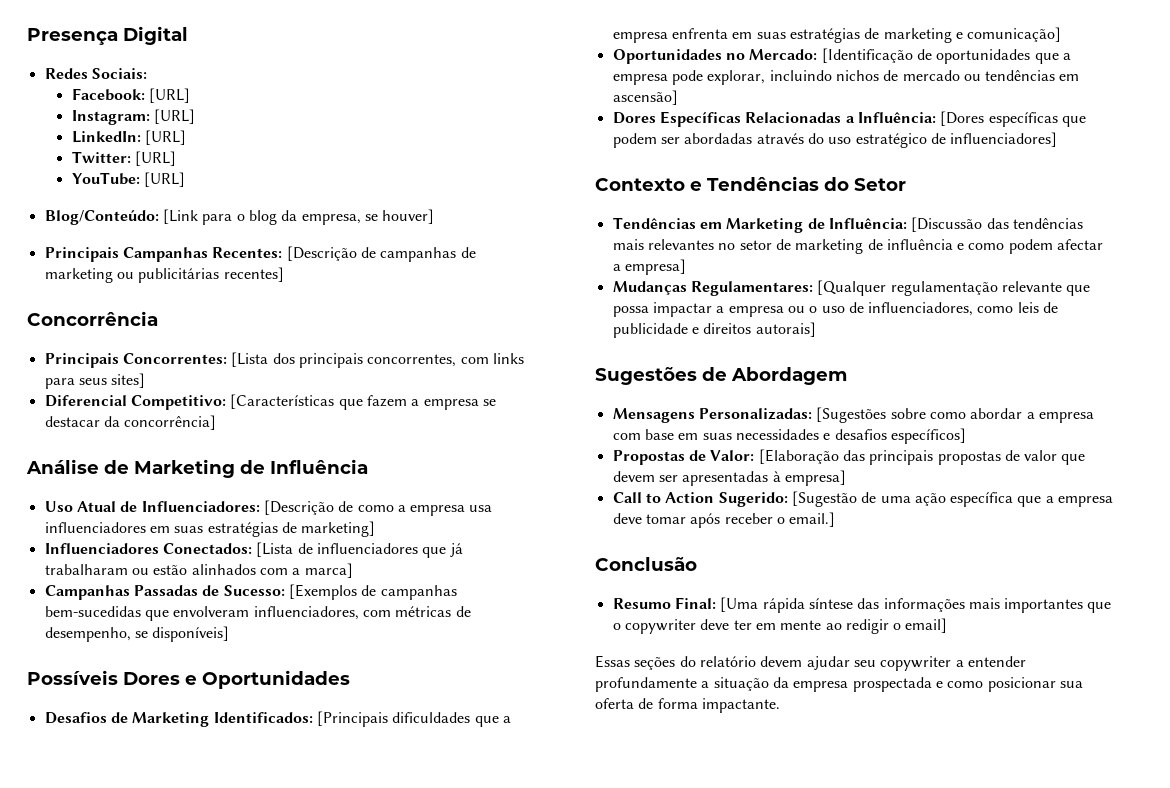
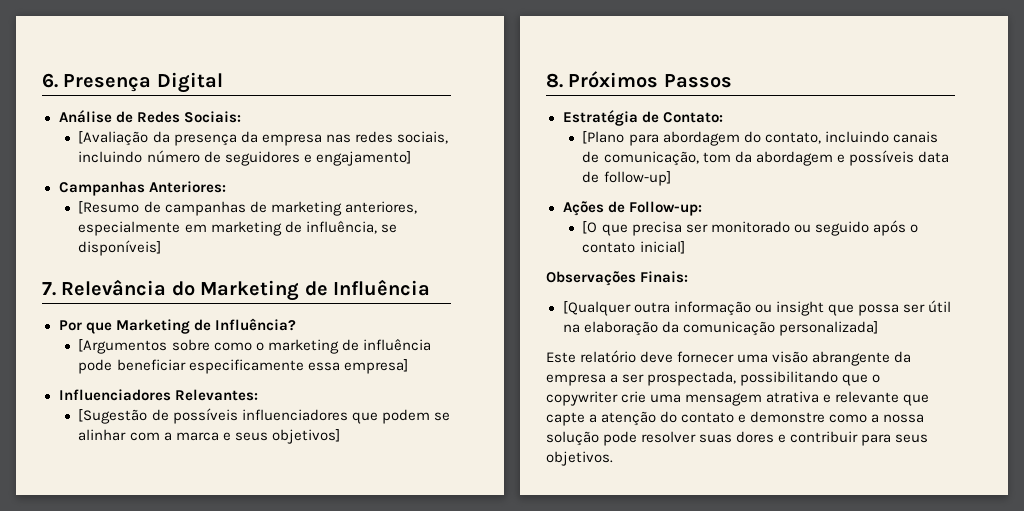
- Presença Digital
+ 6. Presença Digital
- Redes Sociais:
+ Análise de Redes Sociais:
- Facebook: [URL]
- Instagram: [URL]
- LinkedIn: [URL]
- Twitter: [URL]
- YouTube: [URL]
- Blog/Conteúdo: [Link para o blog da empresa, se houver]
- Principais Campanhas Recentes: [Descrição de campanhas de marketing ou publicitárias recentes]
- Concorrência
- Principais Concorrentes: [Lista dos principais concorrentes, com links para seus sites]
- Diferencial Competitivo: [Características que fazem a empresa se destacar da concorrência]
- Análise de Marketing de Influência
- Uso Atual de Influenciadores: [Descrição de como a empresa usa influenciadores em suas estratégias de marketing]
- Influenciadores Conectados: [Lista de influenciadores que já trabalharam ou estão alinhados com a marca]
- Campanhas Passadas de Sucesso: [Exemplos de campanhas bem-sucedidas que envolveram influenciadores, com métricas de desempenho, se disponíveis]
- Possíveis Dores e Oportunidades
- Desafios de Marketing Identificados: [Principais dificuldades que a empresa enfrenta em suas estratégias de marketing e comunicação]
- Oportunidades no Mercado: [Identificação de oportunidades que a empresa pode explorar, incluindo nichos de mercado ou tendências em ascensão]
- Dores Específicas Relacionadas a Influência: [Dores específicas que podem ser abordadas através do uso estratégico de influenciadores]
- Contexto e Tendências do Setor
- Tendências em Marketing de Influência: [Discussão das tendências mais relevantes no setor de marketing de influência e como podem afectar a empresa]
- Mudanças Regulamentares: [Qualquer regulamentação relevante que possa impactar a empresa ou o uso de influenciadores, como leis de publicidade e direitos autorais]
- Sugestões de Abordagem
- Mensagens Personalizadas: [Sugestões sobre como abordar a empresa com base em suas necessidades e desafios específicos]
- Propostas de Valor: [Elaboração das principais propostas de valor que devem ser apresentadas à empresa]
- Call to Action Sugerido: [Sugestão de uma ação específica que a empresa deve tomar após receber o email.]
- Conclusão
- Resumo Final: [Uma rápida síntese das informações mais importantes que o copywriter deve ter em mente ao redigir o email]
- Essas seções do relatório devem ajudar seu copywriter a entender profundamente a situação da empresa prospectada e como posicionar sua oferta de forma impactante.
+ [Avaliação da presença da empresa nas redes sociais, incluindo número de seguidores e engajamento]
+ Campanhas Anteriores:
+ [Resumo de campanhas de marketing anteriores, especialmente em marketing de influência, se disponíveis]
+ 7. Relevância do Marketing de Influência
+ Por que Marketing de Influência?
+ [Argumentos sobre como o marketing de influência pode beneficiar especificamente essa empresa]
+ Influenciadores Relevantes:
+ [Sugestão de possíveis influenciadores que podem se alinhar com a marca e seus objetivos]
+ 8. Próximos Passos
+ Estratégia de Contato:
+ [Plano para abordagem do contato, incluindo canais de comunicação, tom da abordagem e possíveis data de follow-up]
+ Ações de Follow-up:
+ [O que precisa ser monitorado ou seguido após o contato inicial]
+ Observações Finais:
+ [Qualquer outra informação ou insight que possa ser útil na elaboração da comunicação personalizada]
+ Este relatório deve fornecer uma visão abrangente da empresa a ser prospectada, possibilitando que o copywriter crie uma mensagem atrativa e relevante que capte a atenção do contato e demonstre como a nossa solução pode resolver suas dores e contribuir para seus objetivos.

